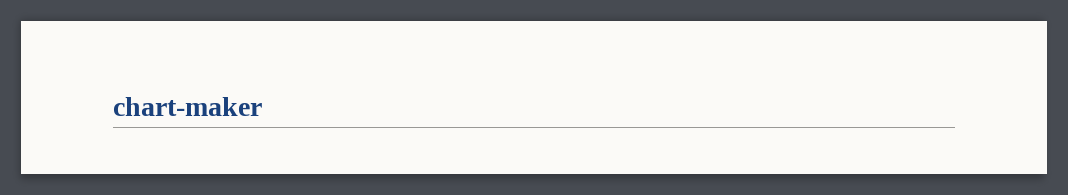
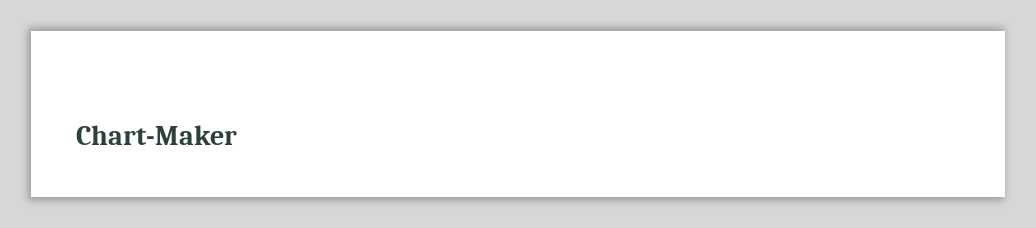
- chart-maker
+ Chart-Maker

